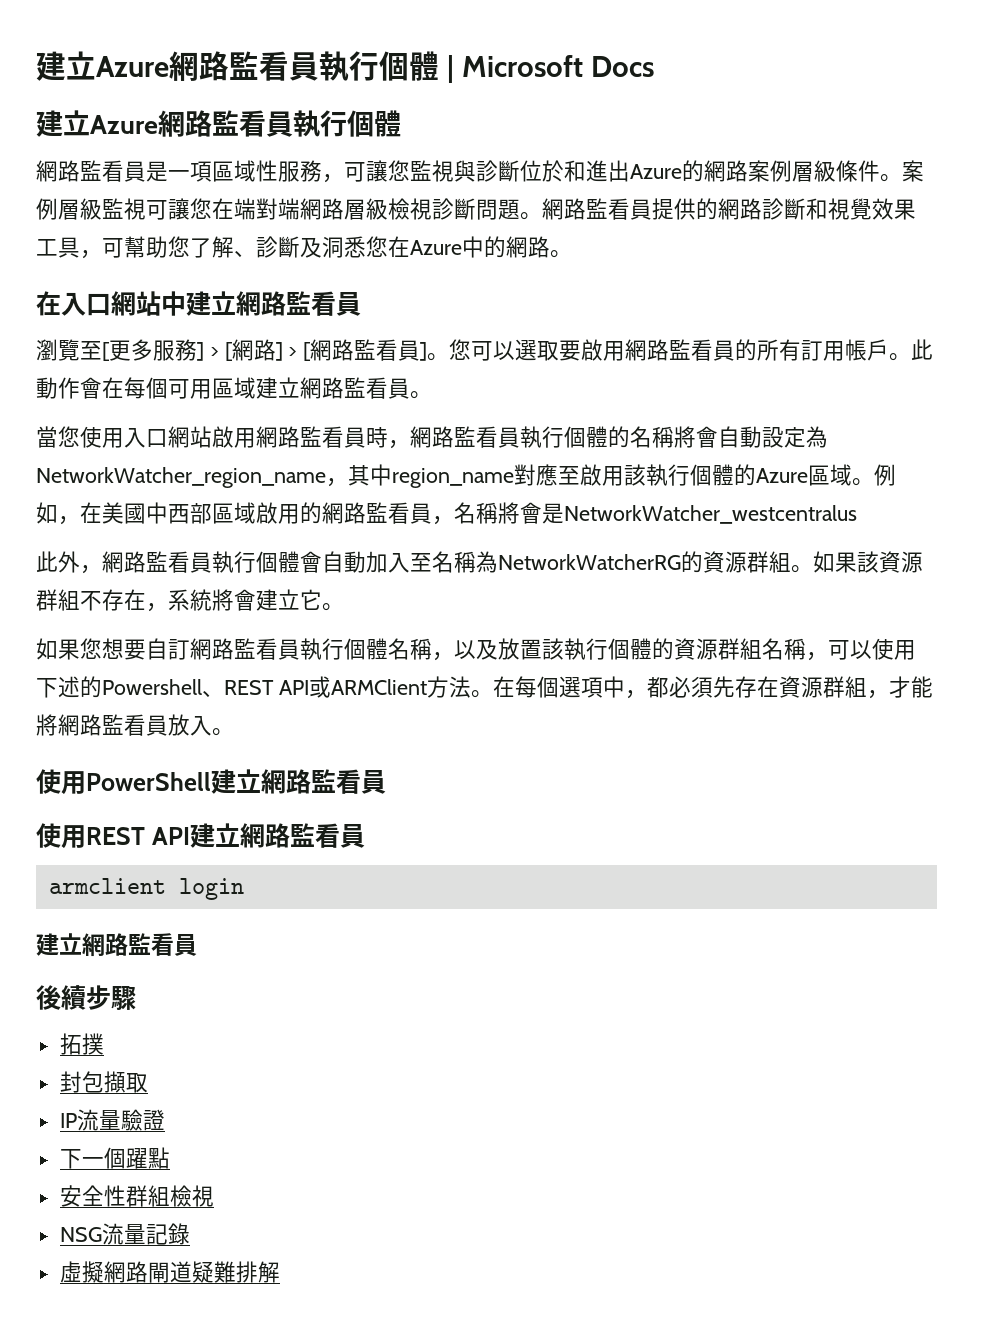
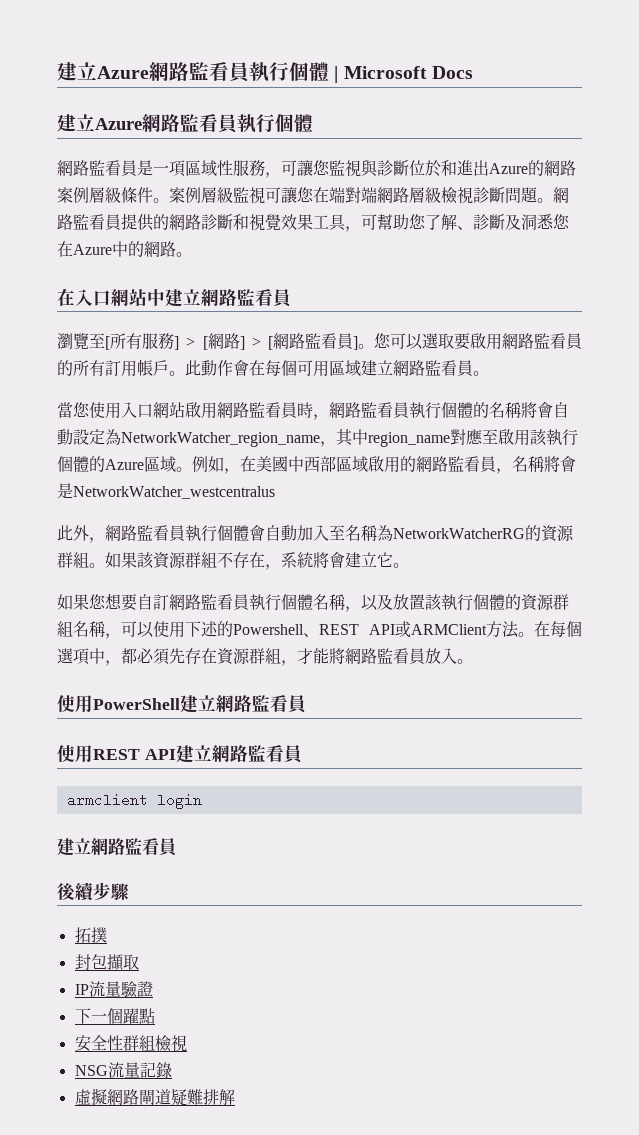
- 瀏覽至[更多服務] > [網路] > [網路監看員]。
+ 瀏覽至[所有服務] > [網路] > [網路監看員]。

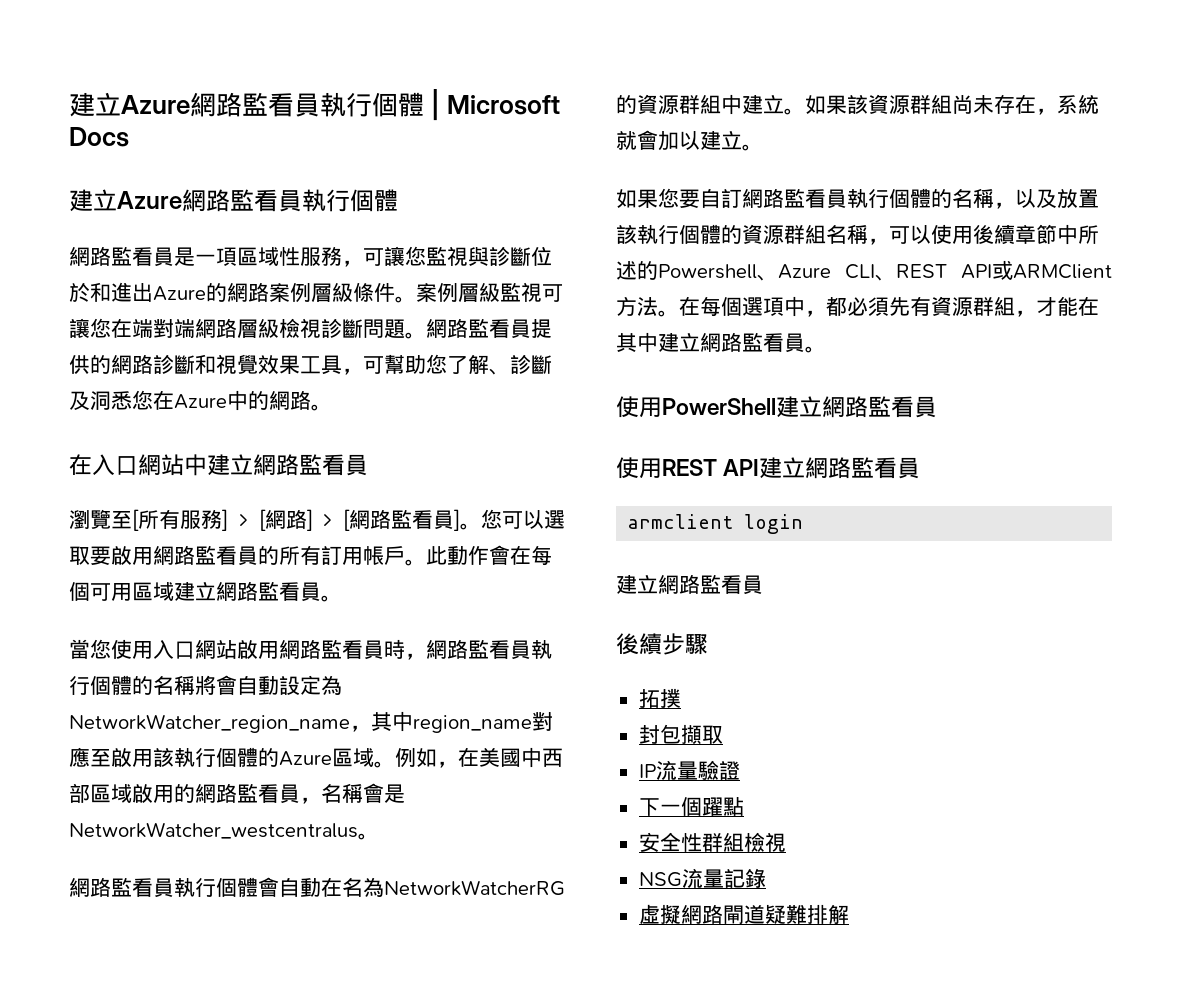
- 例如，在美國中西部區域啟用的網路監看員，名稱將會是NetworkWatcher_westcentralus
- 此外，網路監看員執行個體會自動加入至名稱為NetworkWatcherRG的資源群組。
+ 例如，在美國中西部區域啟用的網路監看員，名稱會是NetworkWatcher_westcentralus。
+ 網路監看員執行個體會自動在名為NetworkWatcherRG的資源群組中建立。
- 如果該資源群組不存在，系統將會建立它。
+ 如果該資源群組尚未存在，系統就會加以建立。
- 如果您想要自訂網路監看員執行個體名稱，以及放置該執行個體的資源群組名稱，可以使用下述的Powershell、REST API或ARMClient方法。
+ 如果您要自訂網路監看員執行個體的名稱，以及放置該執行個體的資源群組名稱，可以使用後續章節中所述的Powershell、Azure CLI、REST API或ARMClient方法。
- 在每個選項中，都必須先存在資源群組，才能將網路監看員放入。
+ 在每個選項中，都必須先有資源群組，才能在其中建立網路監看員。

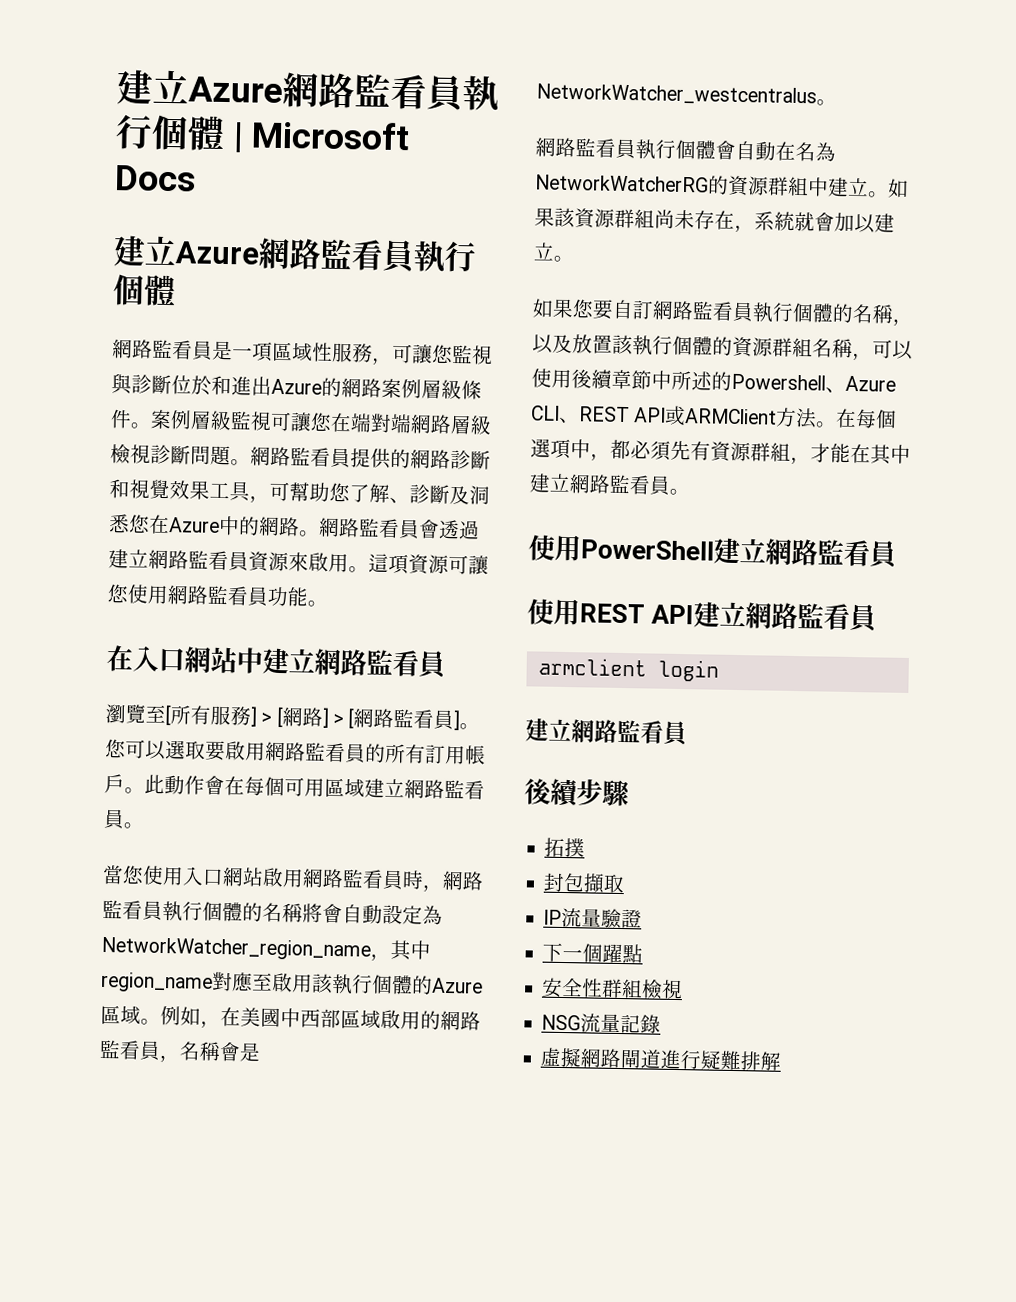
+ 網路監看員會透過建立網路監看員資源來啟用。這項資源可讓您使用網路監看員功能。
- 虛擬網路閘道疑難排解
+ 虛擬網路閘道進行疑難排解

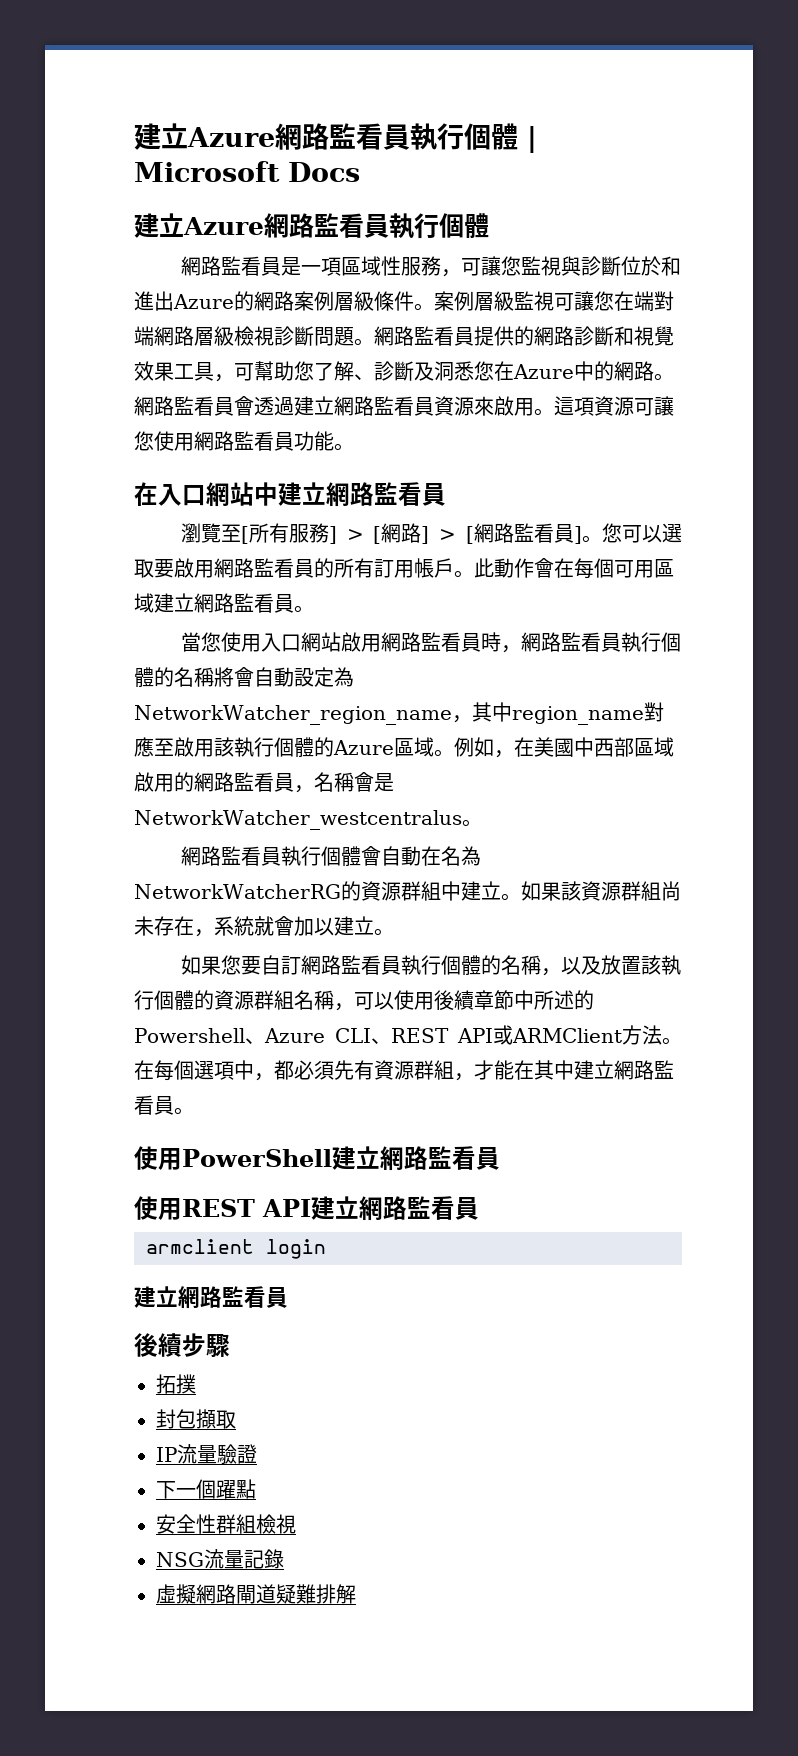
- 虛擬網路閘道進行疑難排解
+ 虛擬網路閘道疑難排解

